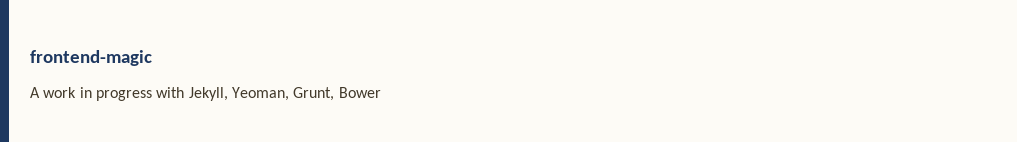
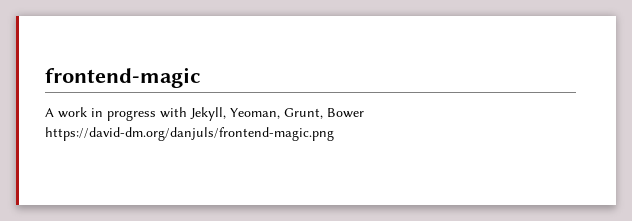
- A work in progress with Jekyll, Yeoman, Grunt, Bower
+ A work in progress with Jekyll, Yeoman, Grunt, Bower https://david-dm.org/danjuls/frontend-magic.png

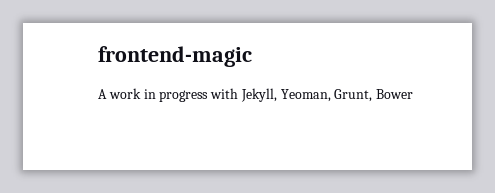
- A work in progress with Jekyll, Yeoman, Grunt, Bower https://david-dm.org/danjuls/frontend-magic.png
+ A work in progress with Jekyll, Yeoman, Grunt, Bower

